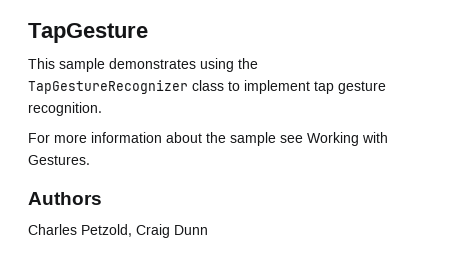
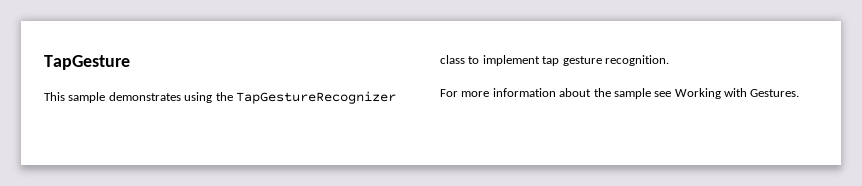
- Authors
- Charles Petzold, Craig Dunn

